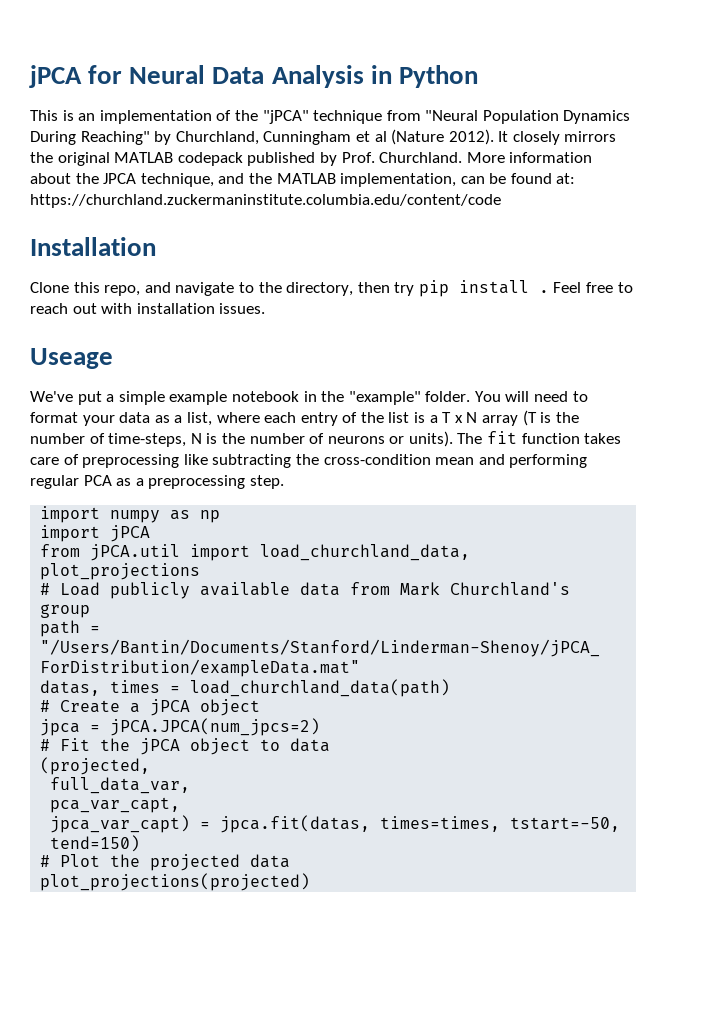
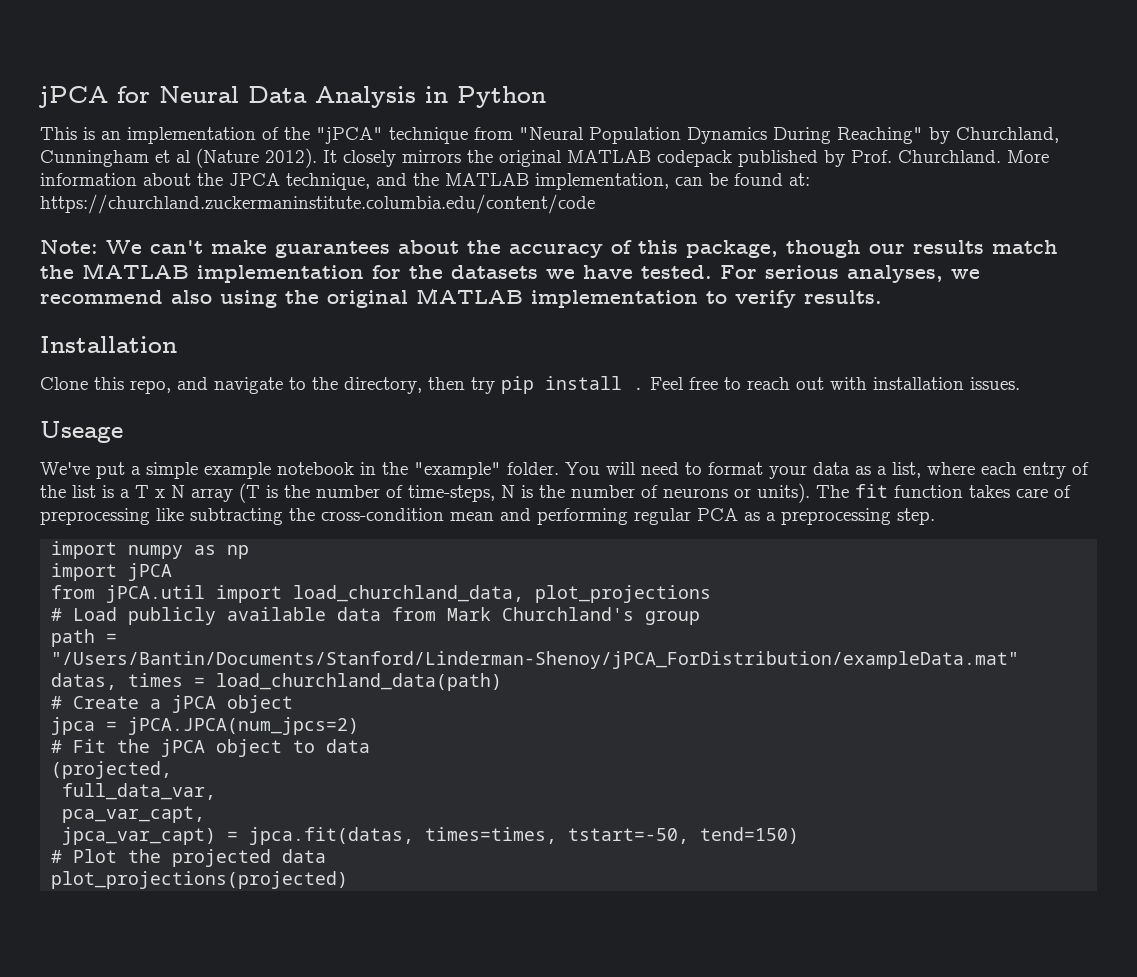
+ Note: We can't make guarantees about the accuracy of this package, though our results match the MATLAB implementation for the datasets we have tested. For serious analyses, we recommend also using the original MATLAB implementation to verify results.

